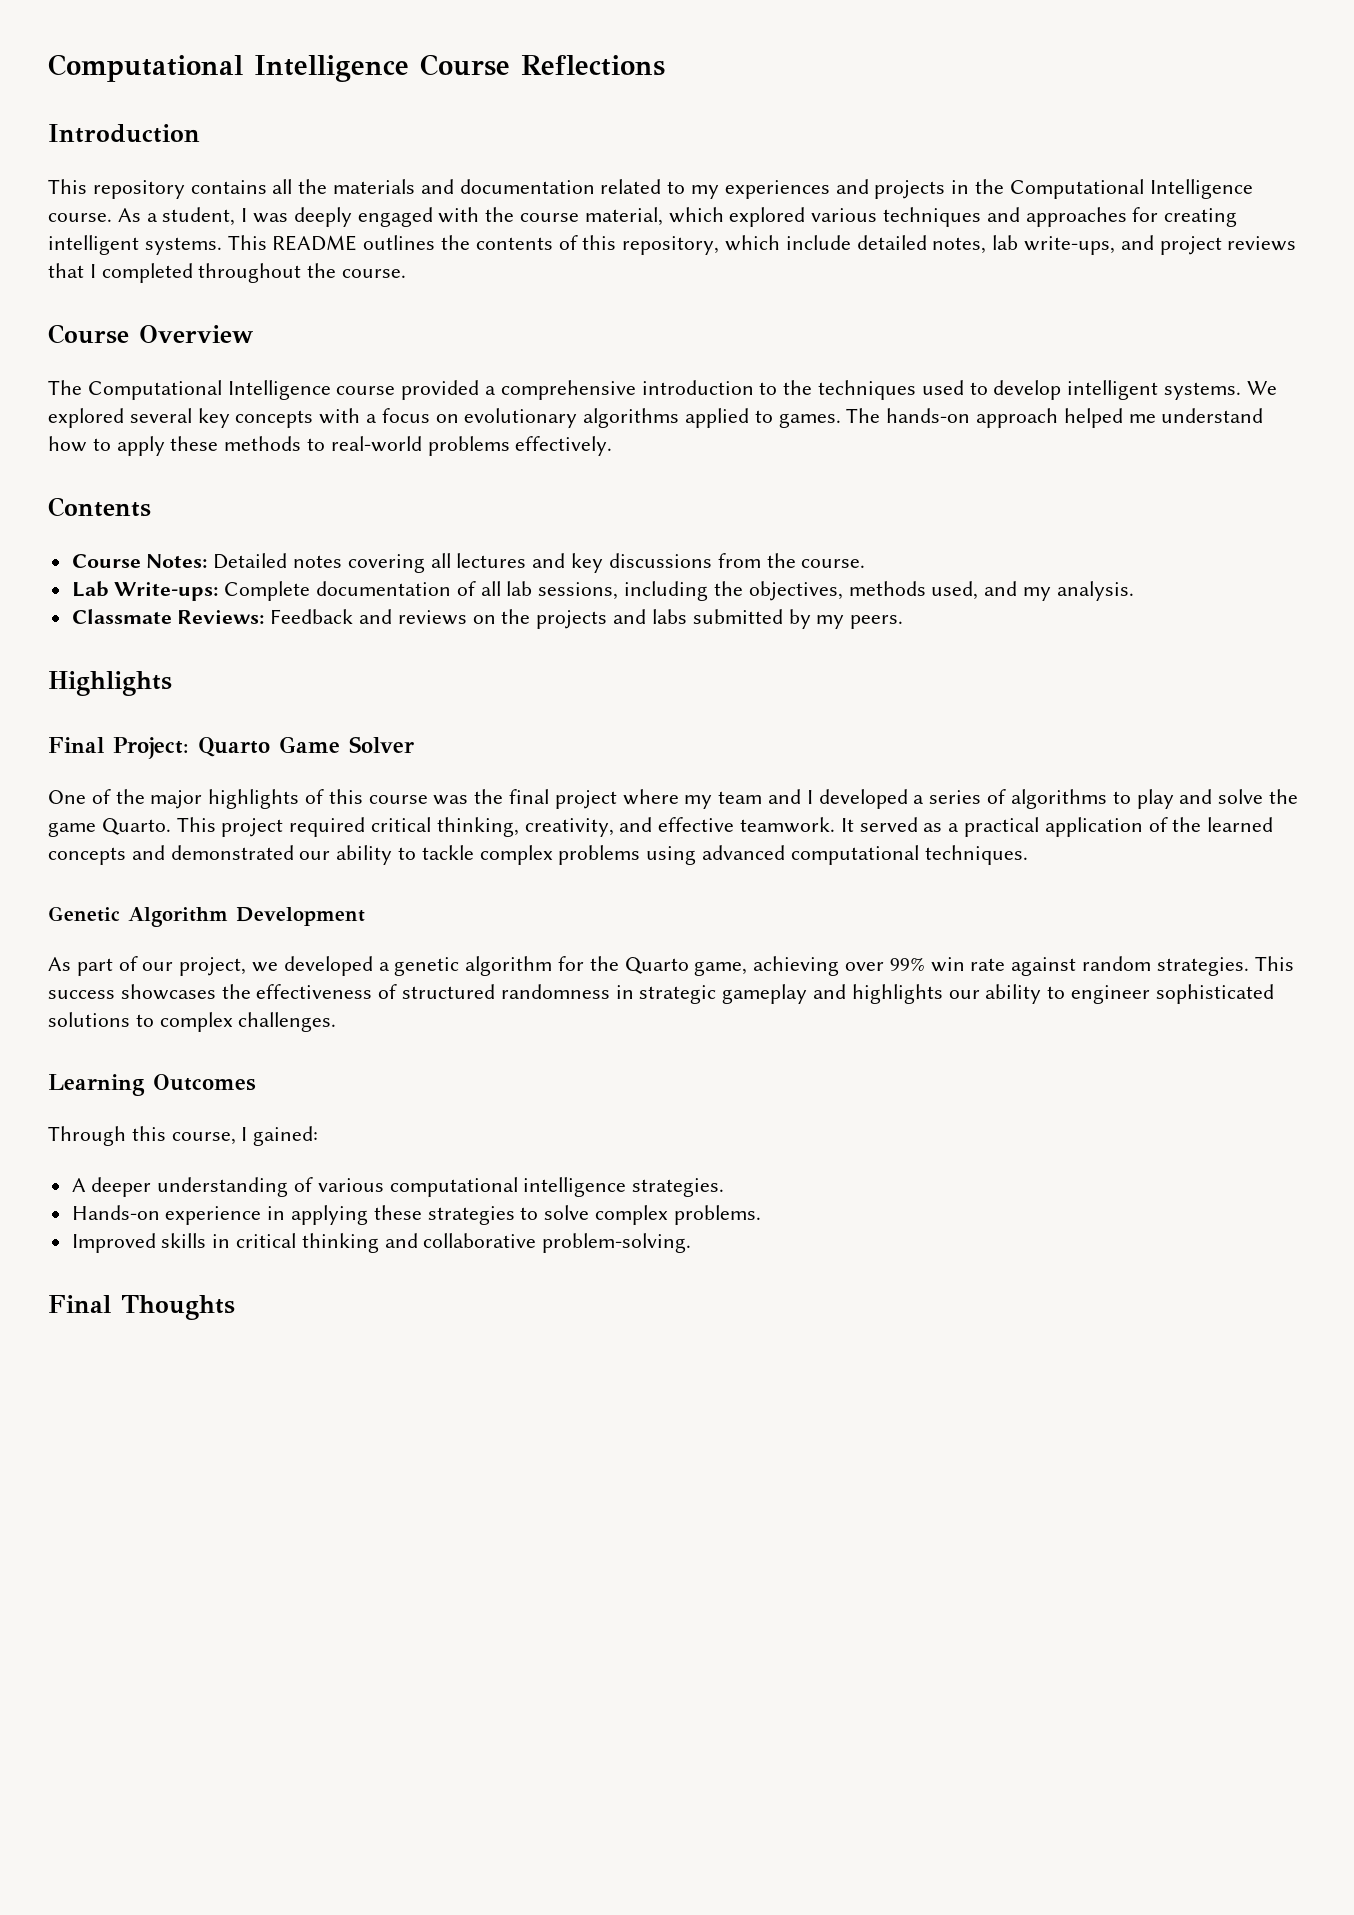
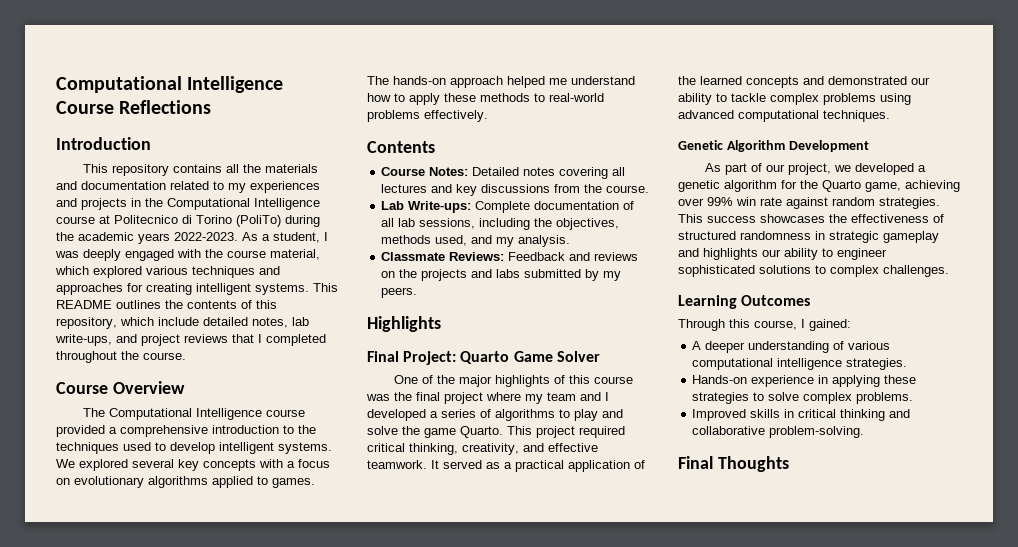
- This repository contains all the materials and documentation related to my experiences and projects in the Computational Intelligence course.
+ This repository contains all the materials and documentation related to my experiences and projects in the Computational Intelligence course at Politecnico di Torino (PoliTo) during the academic years 2022-2023.

